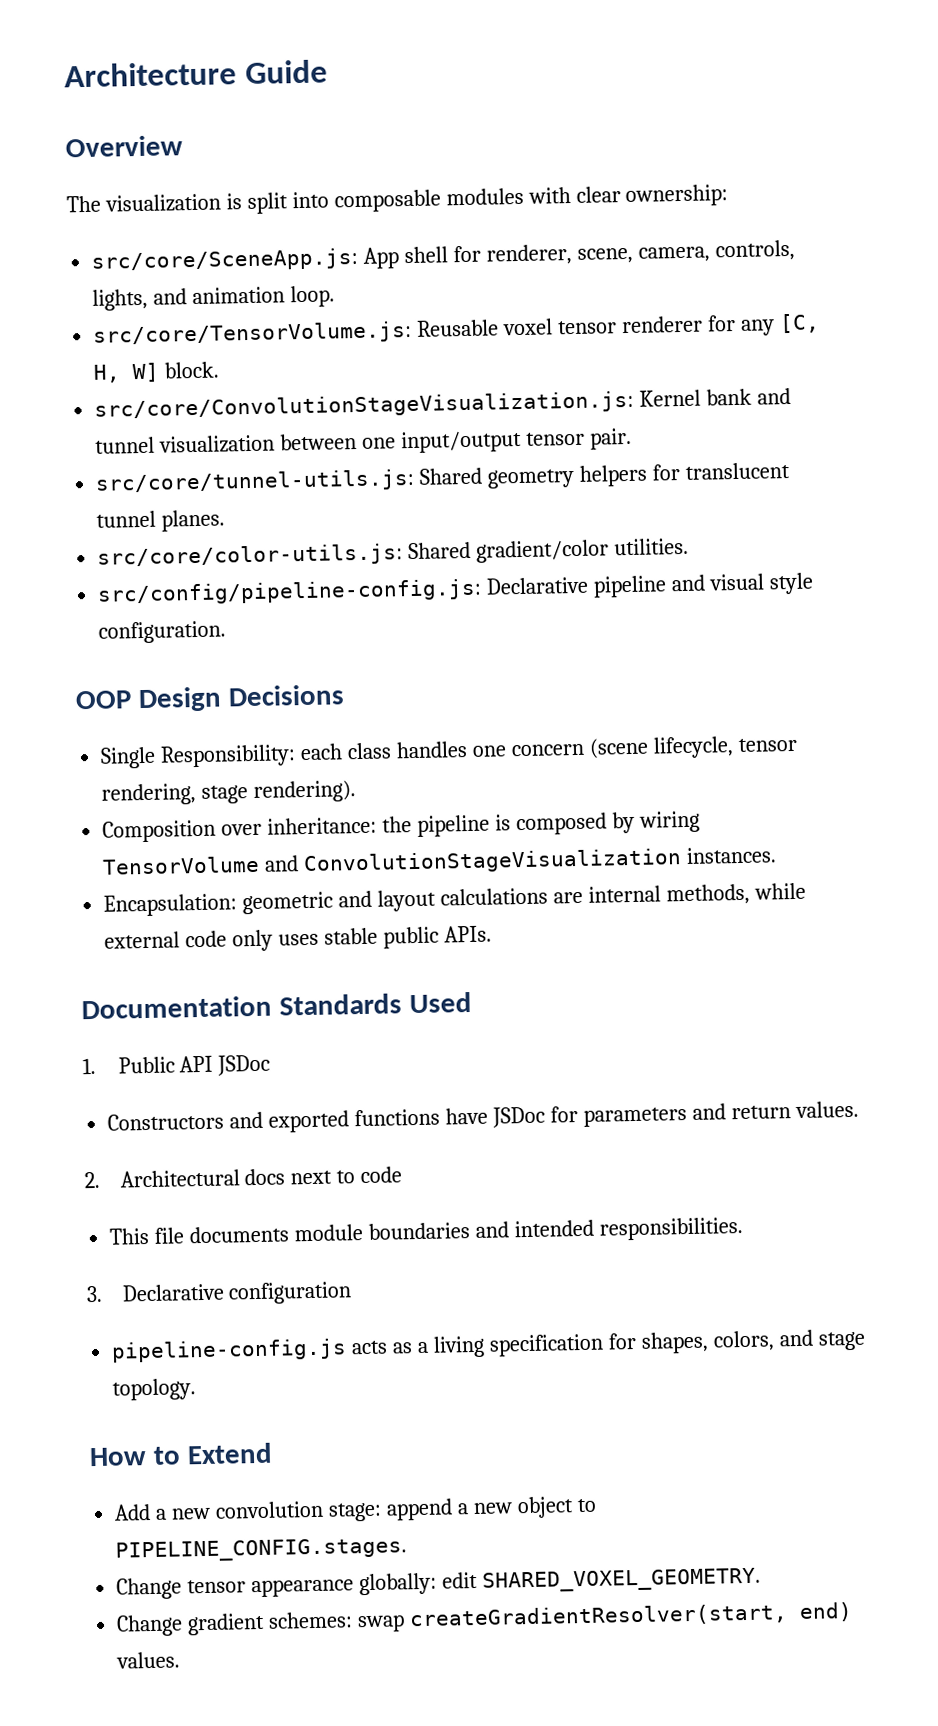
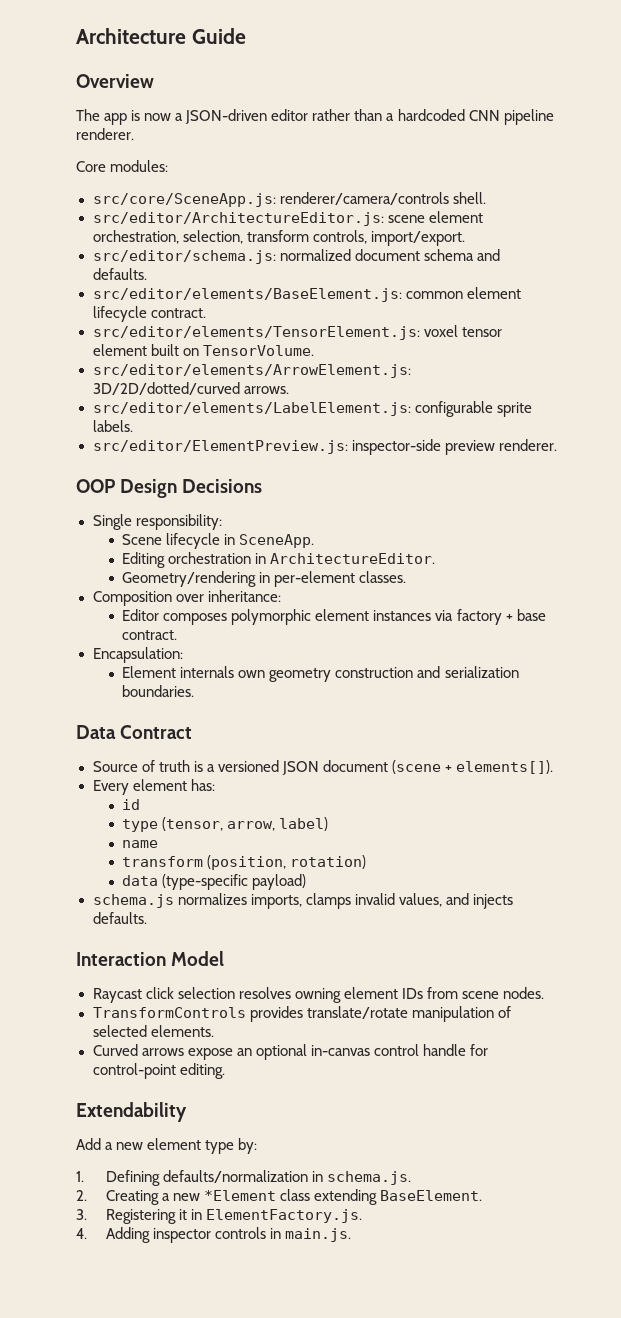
- The visualization is split into composable modules with clear ownership:
- src/core/SceneApp.js: App shell for renderer, scene, camera, controls, lights, and animation loop.
- src/core/TensorVolume.js: Reusable voxel tensor renderer for any [C, H, W] block.
- src/core/ConvolutionStageVisualization.js: Kernel bank and tunnel visualization between one input/output tensor pair.
- src/core/tunnel-utils.js: Shared geometry helpers for translucent tunnel planes.
- src/core/color-utils.js: Shared gradient/color utilities.
- src/config/pipeline-config.js: Declarative pipeline and visual style configuration.
+ The app is now a JSON-driven editor rather than a hardcoded CNN pipeline renderer.
+ Core modules:
+ src/core/SceneApp.js: renderer/camera/controls shell.
+ src/editor/ArchitectureEditor.js: scene element orchestration, selection, transform controls, import/export.
+ src/editor/schema.js: normalized document schema and defaults.
+ src/editor/elements/BaseElement.js: common element lifecycle contract.
+ src/editor/elements/TensorElement.js: voxel tensor element built on TensorVolume.
+ src/editor/elements/ArrowElement.js: 3D/2D/dotted/curved arrows.
+ src/editor/elements/LabelElement.js: configurable sprite labels.
+ src/editor/ElementPreview.js: inspector-side preview renderer.
  OOP Design Decisions
- Single Responsibility: each class handles one concern (scene lifecycle, tensor rendering, stage rendering).
- Composition over inheritance: the pipeline is composed by wiring TensorVolume and ConvolutionStageVisualization instances.
- Encapsulation: geometric and layout calculations are internal methods, while external code only uses stable public APIs.
- Documentation Standards Used
- 1. Public API JSDoc
- Constructors and exported functions have JSDoc for parameters and return values.
- 2. Architectural docs next to code
- This file documents module boundaries and intended responsibilities.
- 3. Declarative configuration
- pipeline-config.js acts as a living specification for shapes, colors, and stage topology.
- How to Extend
- Add a new convolution stage: append a new object to PIPELINE_CONFIG.stages.
- Change tensor appearance globally: edit SHARED_VOXEL_GEOMETRY.
- Change gradient schemes: swap createGradientResolver(start, end) values.
+ Single responsibility:
+ Scene lifecycle in SceneApp.
+ Editing orchestration in ArchitectureEditor.
+ Geometry/rendering in per-element classes.
+ Composition over inheritance:
+ Editor composes polymorphic element instances via factory + base contract.
+ Encapsulation:
+ Element internals own geometry construction and serialization boundaries.
+ Data Contract
+ Source of truth is a versioned JSON document (scene + elements[]).
+ Every element has:
+ id
+ type (tensor, arrow, label)
+ name
+ transform (position, rotation)
+ data (type-specific payload)
+ schema.js normalizes imports, clamps invalid values, and injects defaults.
+ Interaction Model
+ Raycast click selection resolves owning element IDs from scene nodes.
+ TransformControls provides translate/rotate manipulation of selected elements.
+ Curved arrows expose an optional in-canvas control handle for control-point editing.
+ Extendability
+ Add a new element type by:
+ 1. Defining defaults/normalization in schema.js.
+ 2. Creating a new *Element class extending BaseElement.
+ 3. Registering it in ElementFactory.js.
+ 4. Adding inspector controls in main.js.

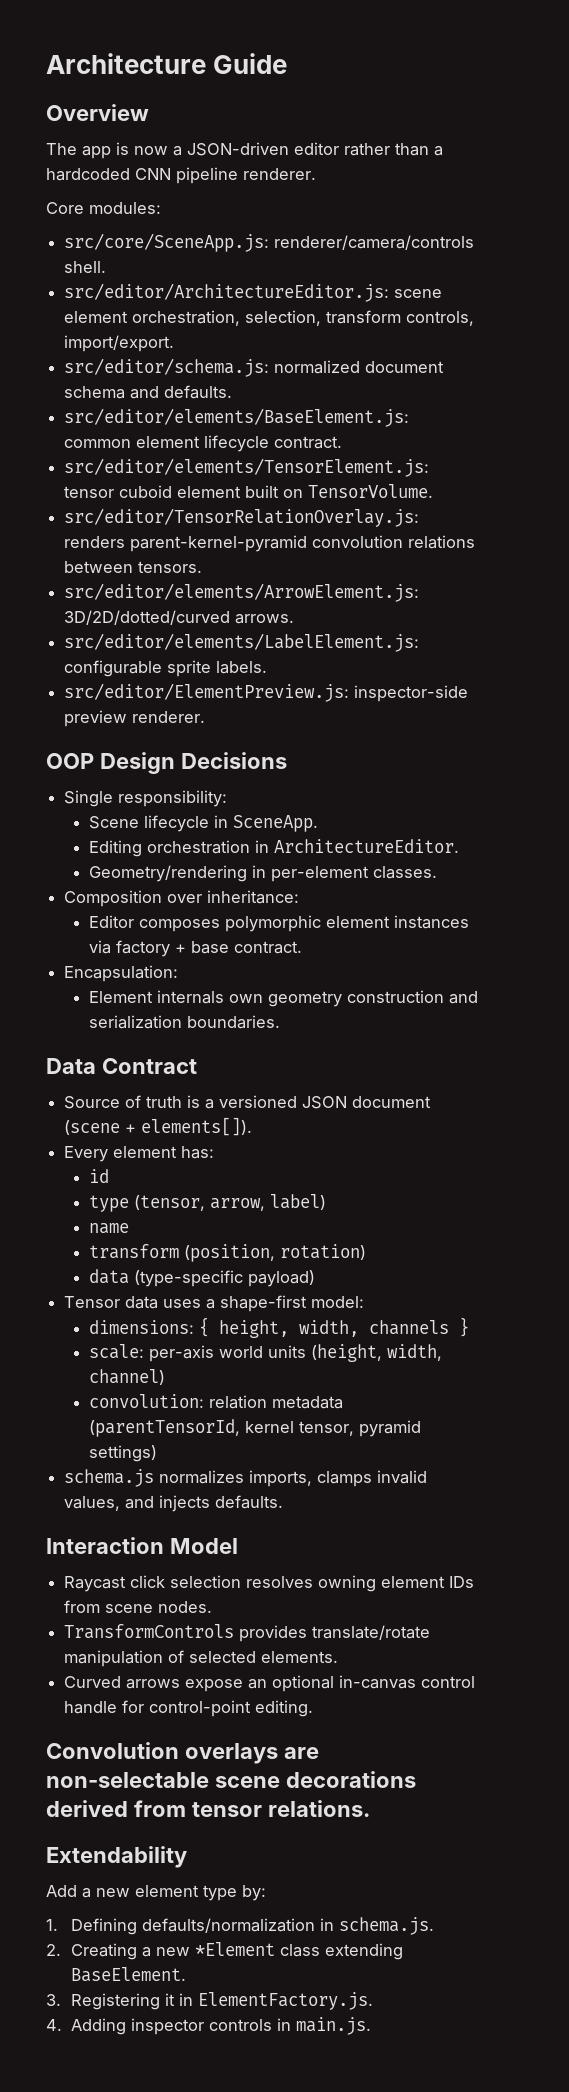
- src/editor/elements/TensorElement.js: voxel tensor element built on TensorVolume.
+ src/editor/elements/TensorElement.js: tensor cuboid element built on TensorVolume.
+ src/editor/TensorRelationOverlay.js: renders parent-kernel-pyramid convolution relations between tensors.
+ Tensor data uses a shape-first model:
+ dimensions: { height, width, channels }
+ scale: per-axis world units (height, width, channel)
+ convolution: relation metadata (parentTensorId, kernel tensor, pyramid settings)
+ Convolution overlays are non-selectable scene decorations derived from tensor relations.

